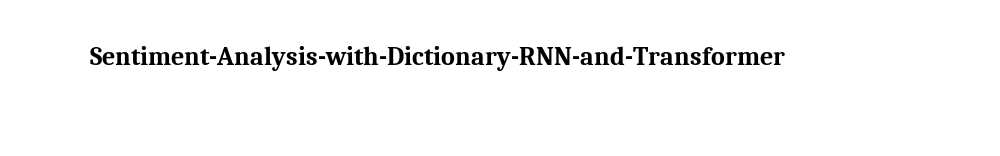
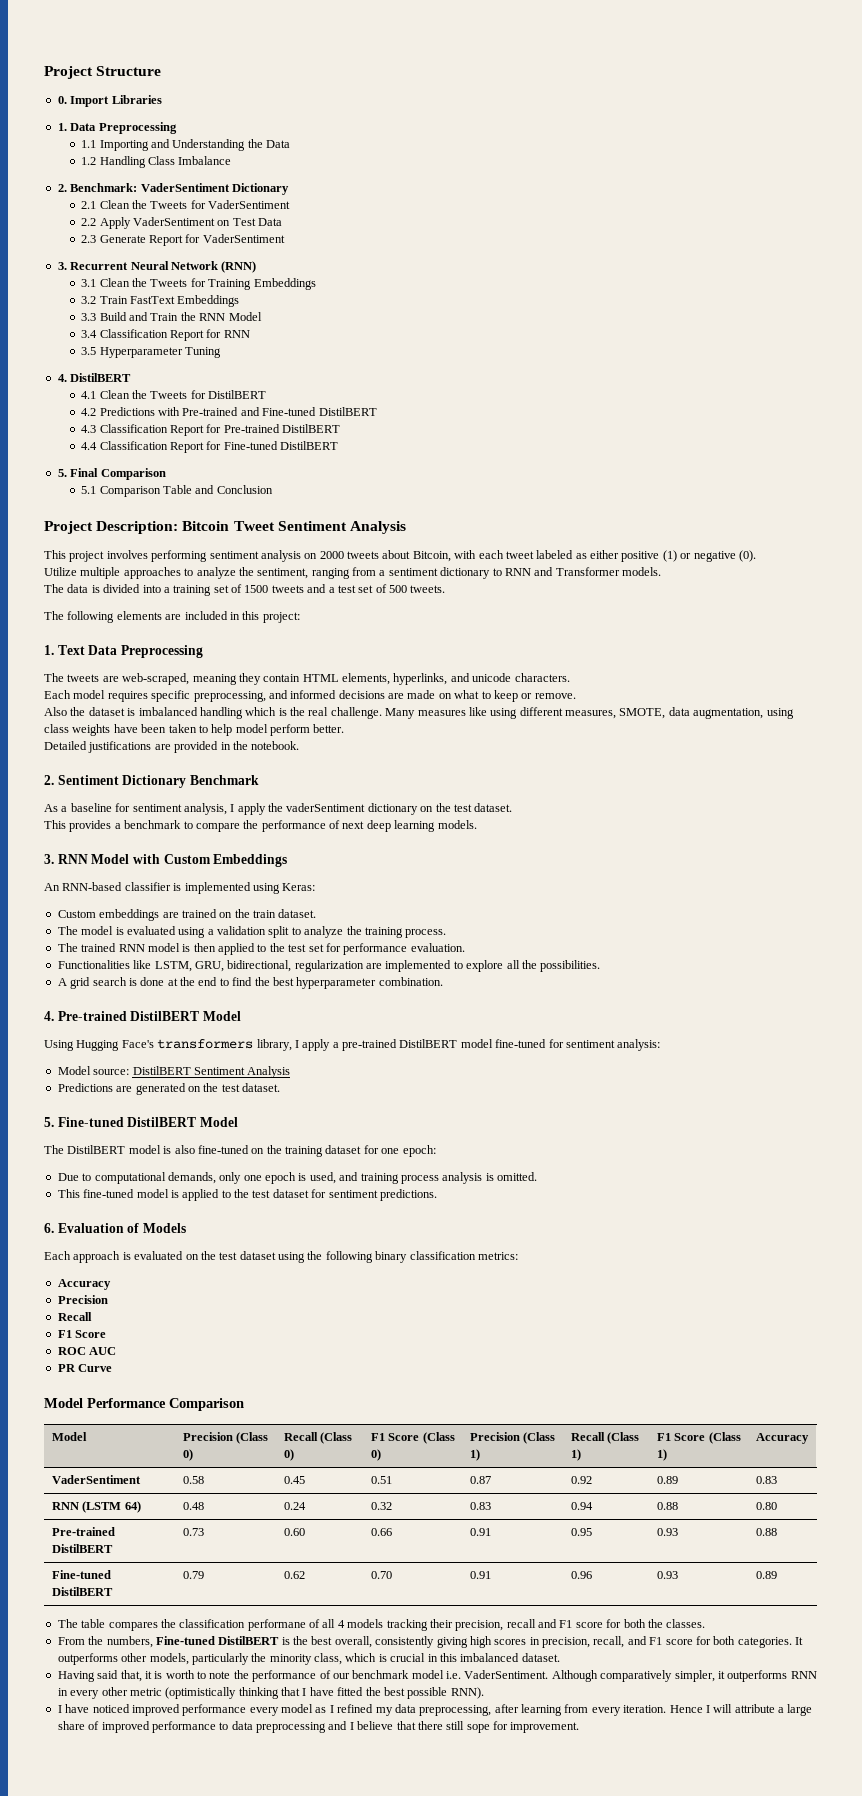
- Sentiment-Analysis-with-Dictionary-RNN-and-Transformer
+ Project Structure
+ 0. Import Libraries
+ 1. Data Preprocessing
+ 1.1 Importing and Understanding the Data
+ 1.2 Handling Class Imbalance
+ 2. Benchmark: VaderSentiment Dictionary
+ 2.1 Clean the Tweets for VaderSentiment
+ 2.2 Apply VaderSentiment on Test Data
+ 2.3 Generate Report for VaderSentiment
+ 3. Recurrent Neural Network (RNN)
+ 3.1 Clean the Tweets for Training Embeddings
+ 3.2 Train FastText Embeddings
+ 3.3 Build and Train the RNN Model
+ 3.4 Classification Report for RNN
+ 3.5 Hyperparameter Tuning
+ 4. DistilBERT
+ 4.1 Clean the Tweets for DistilBERT
+ 4.2 Predictions with Pre-trained and Fine-tuned DistilBERT
+ 4.3 Classification Report for Pre-trained DistilBERT
+ 4.4 Classification Report for Fine-tuned DistilBERT
+ 5. Final Comparison
+ 5.1 Comparison Table and Conclusion
+ Project Description: Bitcoin Tweet Sentiment Analysis
+ This project involves performing sentiment analysis on 2000 tweets about Bitcoin, with each tweet labeled as either positive (1) or negative (0).
+ Utilize multiple approaches to analyze the sentiment, ranging from a sentiment dictionary to RNN and Transformer models.
+ The data is divided into a training set of 1500 tweets and a test set of 500 tweets.
+ The following elements are included in this project:
+ 1. Text Data Preprocessing
+ The tweets are web-scraped, meaning they contain HTML elements, hyperlinks, and unicode characters.
+ Each model requires specific preprocessing, and informed decisions are made on what to keep or remove.
+ Also the dataset is imbalanced handling which is the real challenge. Many measures like using different measures, SMOTE, data augmentation, using class weights have been taken to help model perform better.
+ Detailed justifications are provided in the notebook.
+ 2. Sentiment Dictionary Benchmark
+ As a baseline for sentiment analysis, I apply the vaderSentiment dictionary on the test dataset.
+ This provides a benchmark to compare the performance of next deep learning models.
+ 3. RNN Model with Custom Embeddings
+ An RNN-based classifier is implemented using Keras:
+ Custom embeddings are trained on the train dataset.
+ The model is evaluated using a validation split to analyze the training process.
+ The trained RNN model is then applied to the test set for performance evaluation.
+ Functionalities like LSTM, GRU, bidirectional, regularization are implemented to explore all the possibilities.
+ A grid search is done at the end to find the best hyperparameter combination.
+ 4. Pre-trained DistilBERT Model
+ Using Hugging Face's transformers library, I apply a pre-trained DistilBERT model fine-tuned for sentiment analysis:
+ Model source: DistilBERT Sentiment Analysis
+ Predictions are generated on the test dataset.
+ 5. Fine-tuned DistilBERT Model
+ The DistilBERT model is also fine-tuned on the training dataset for one epoch:
+ Due to computational demands, only one epoch is used, and training process analysis is omitted.
+ This fine-tuned model is applied to the test dataset for sentiment predictions.
+ 6. Evaluation of Models
+ Each approach is evaluated on the test dataset using the following binary classification metrics:
+ Accuracy
+ Precision
+ Recall
+ F1 Score
+ ROC AUC
+ PR Curve
+ Model Performance Comparison
+ Model | Precision (Class 0) | Recall (Class 0) | F1 Score (Class 0) | Precision (Class 1) | Recall (Class 1) | F1 Score (Class 1) | Accuracy
+ VaderSentiment | 0.58 | 0.45 | 0.51 | 0.87 | 0.92 | 0.89 | 0.83
+ RNN (LSTM 64) | 0.48 | 0.24 | 0.32 | 0.83 | 0.94 | 0.88 | 0.80
+ Pre-trained DistilBERT | 0.73 | 0.60 | 0.66 | 0.91 | 0.95 | 0.93 | 0.88
+ Fine-tuned DistilBERT | 0.79 | 0.62 | 0.70 | 0.91 | 0.96 | 0.93 | 0.89
+ The table compares the classification performane of all 4 models tracking their precision, recall and F1 score for both the classes.
+ From the numbers, Fine-tuned DistilBERT is the best overall, consistently giving high scores in precision, recall, and F1 score for both categories. It outperforms other models, particularly the minority class, which is crucial in this imbalanced dataset.
+ Having said that, it is worth to note the performance of our benchmark model i.e. VaderSentiment. Although comparatively simpler, it outperforms RNN in every other metric (optimistically thinking that I have fitted the best possible RNN).
+ I have noticed improved performance every model as I refined my data preprocessing, after learning from every iteration. Hence I will attribute a large share of improved performance to data preprocessing and I believe that there still sope for improvement.

